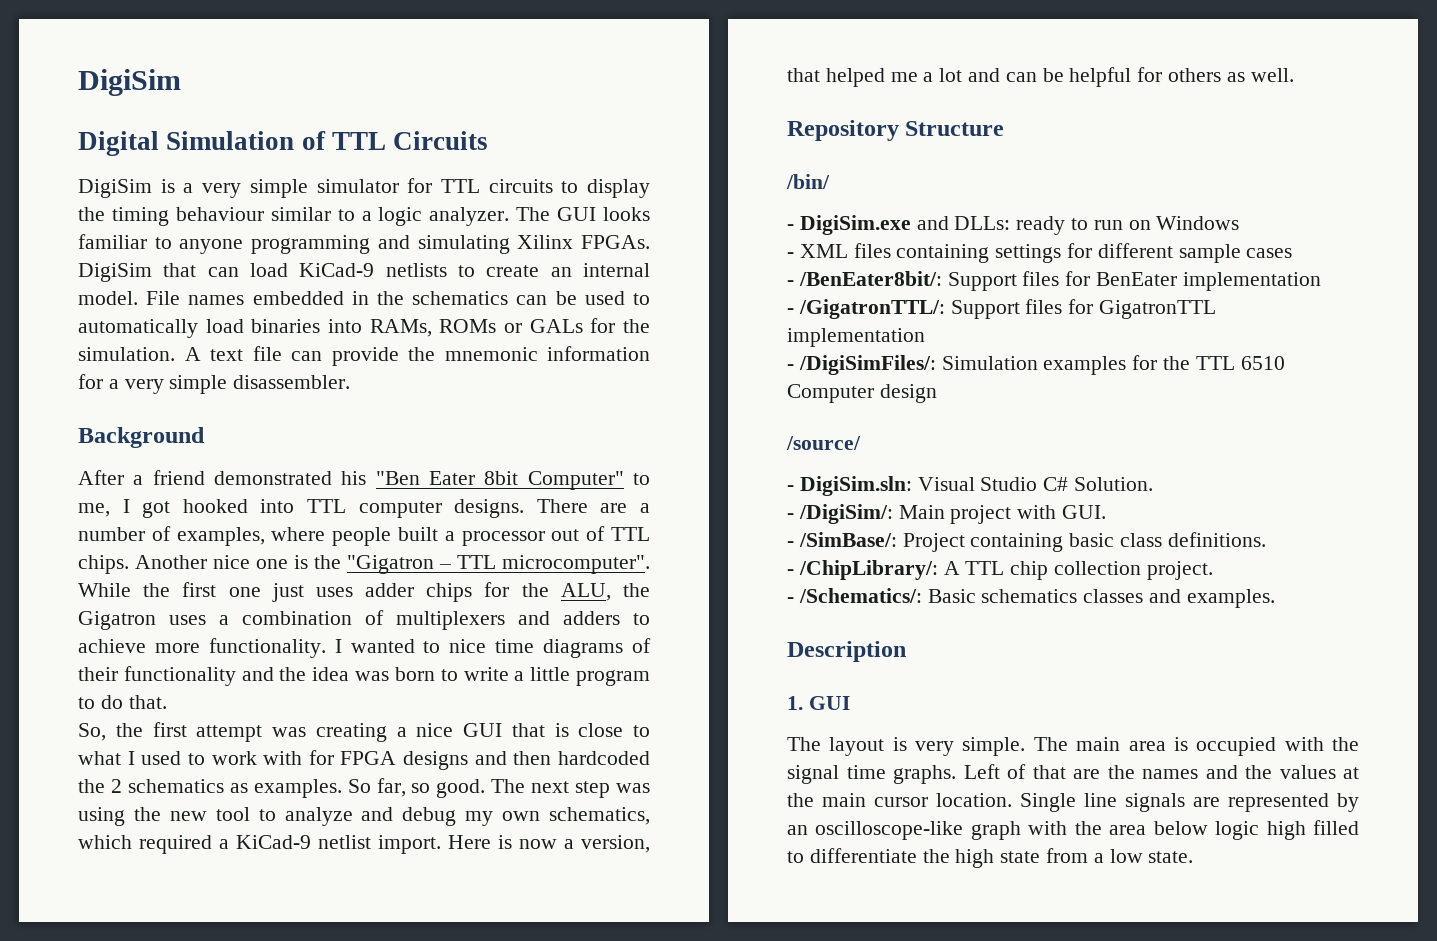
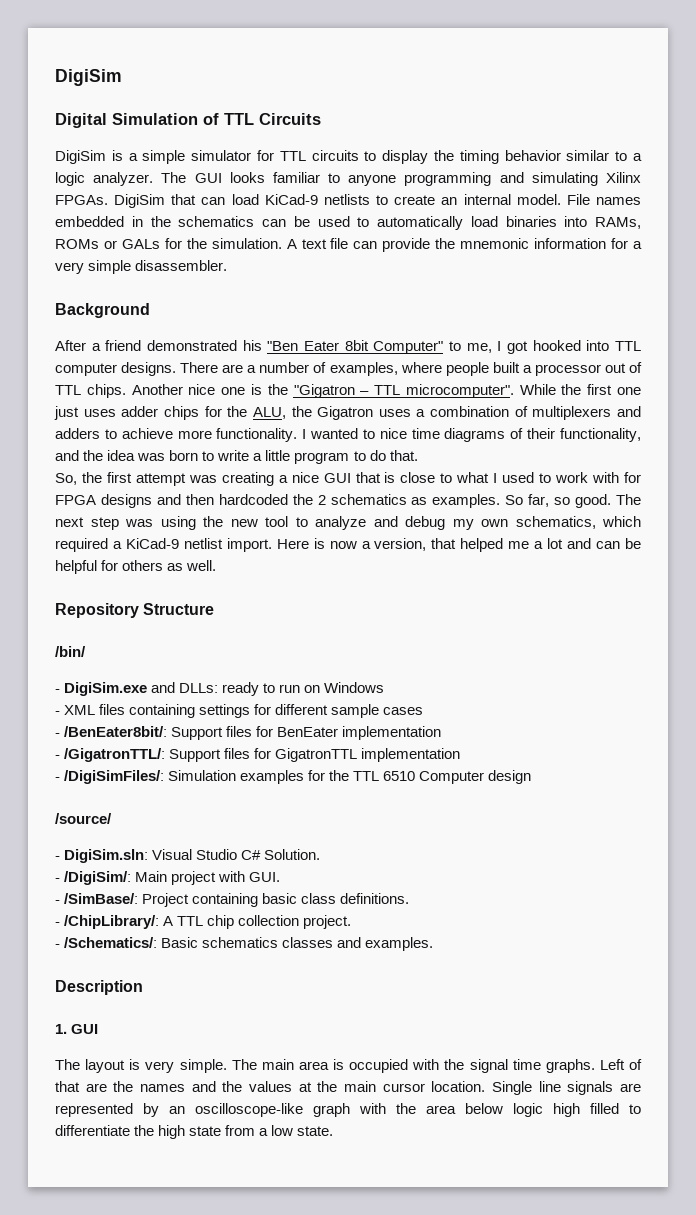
- DigiSim is a very simple simulator for TTL circuits to display the timing behaviour similar to a logic analyzer.
+ DigiSim is a simple simulator for TTL circuits to display the timing behavior similar to a logic analyzer.
- I wanted to nice time diagrams of their functionality and the idea was born to write a little program to do that.
+ I wanted to nice time diagrams of their functionality, and the idea was born to write a little program to do that.

